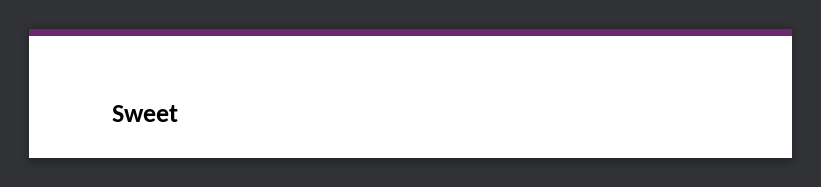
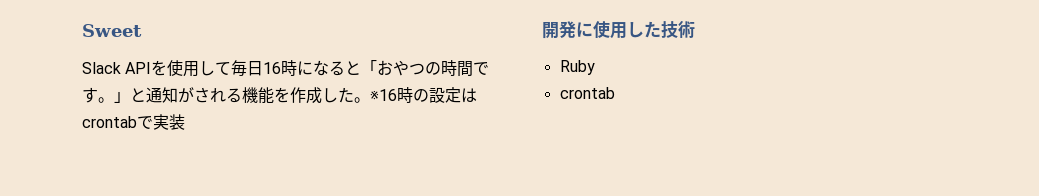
+ Slack APIを使用して毎日16時になると「おやつの時間です。」と通知がされる機能を作成した。※16時の設定はcrontabで実装
+ 開発に使用した技術
+ Ruby
+ crontab

